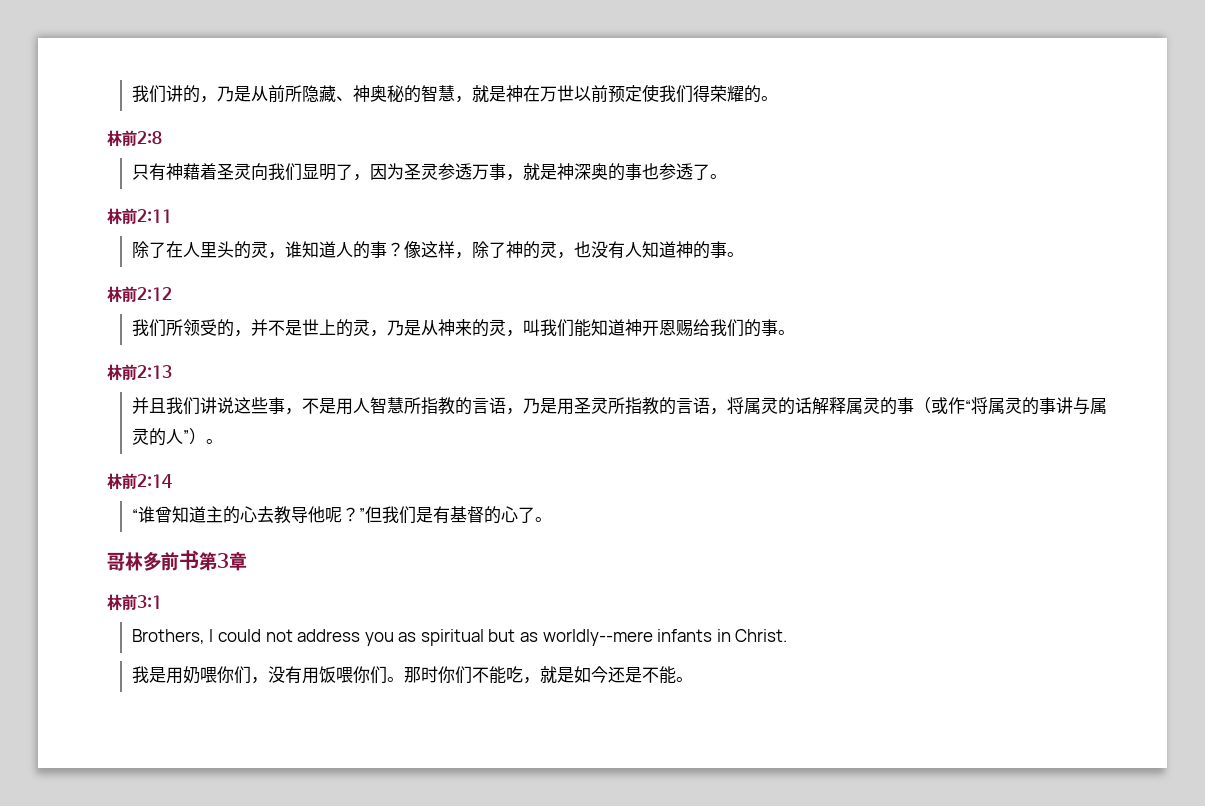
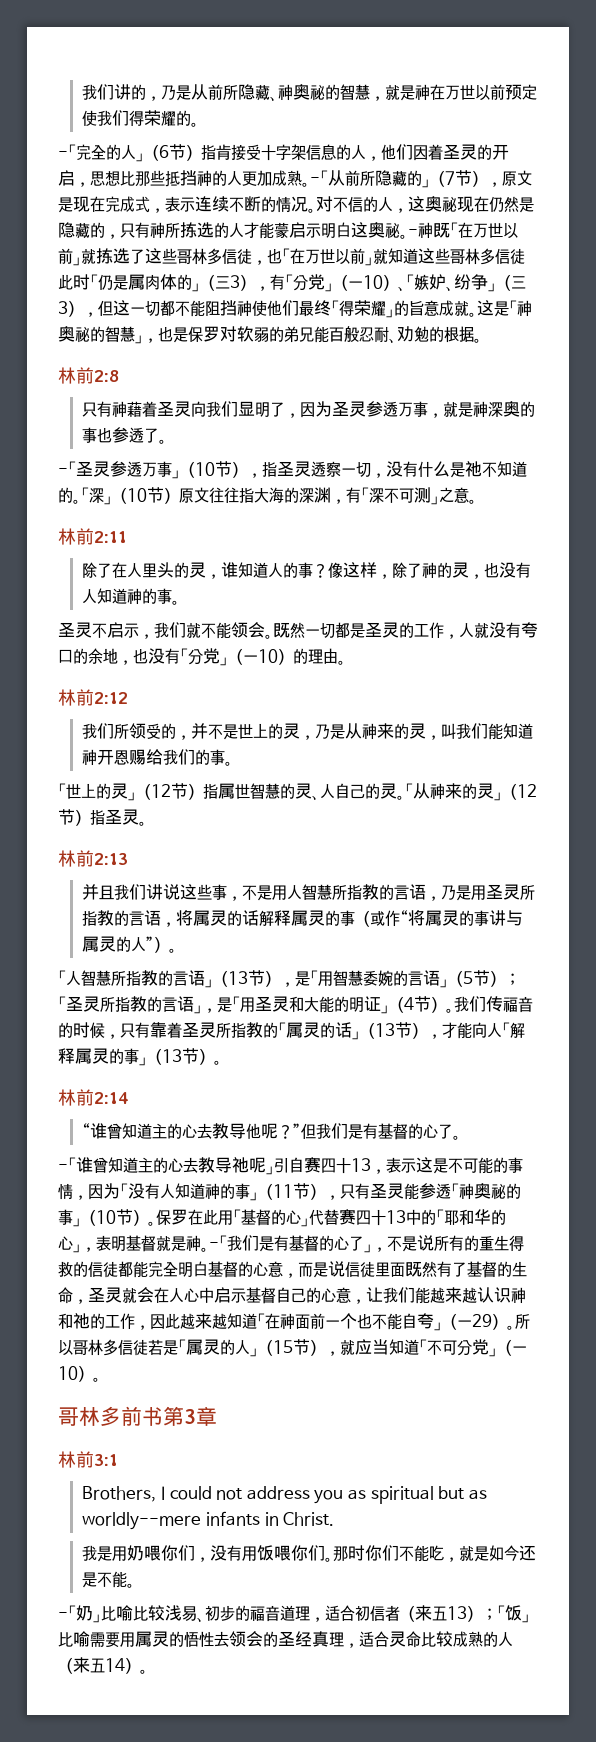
+ -「完全的人」（6节）指肯接受十字架信息的人，他们因着圣灵的开启，思想比那些抵挡神的人更加成熟。-「从前所隐藏的」（7节），原文是现在完成式，表示连续不断的情况。对不信的人，这奥秘现在仍然是隐藏的，只有神所拣选的人才能蒙启示明白这奥秘。-神既「在万世以前」就拣选了这些哥林多信徒，也「在万世以前」就知道这些哥林多信徒此时「仍是属肉体的」（三3），有「分党」（一10）、「嫉妒、纷争」（三3），但这一切都不能阻挡神使他们最终「得荣耀」的旨意成就。这是「神奥秘的智慧」，也是保罗对软弱的弟兄能百般忍耐、劝勉的根据。
+ -「圣灵参透万事」（10节），指圣灵透察一切，没有什么是祂不知道的。「深」（10节）原文往往指大海的深渊，有「深不可测」之意。
+ 圣灵不启示，我们就不能领会。既然一切都是圣灵的工作，人就没有夸口的余地，也没有「分党」（一10）的理由。
+ 「世上的灵」（12节）指属世智慧的灵、人自己的灵。「从神来的灵」（12节）指圣灵。
+ 「人智慧所指教的言语」（13节），是「用智慧委婉的言语」（5节）；「圣灵所指教的言语」，是「用圣灵和大能的明证」（4节）。我们传福音的时候，只有靠着圣灵所指教的「属灵的话」（13节），才能向人「解释属灵的事」（13节）。
+ -「谁曾知道主的心去教导祂呢」引自赛四十13，表示这是不可能的事情，因为「没有人知道神的事」（11节），只有圣灵能参透「神奥秘的事」（10节）。保罗在此用「基督的心」代替赛四十13中的「耶和华的心」，表明基督就是神。-「我们是有基督的心了」，不是说所有的重生得救的信徒都能完全明白基督的心意，而是说信徒里面既然有了基督的生命，圣灵就会在人心中启示基督自己的心意，让我们能越来越认识神和祂的工作，因此越来越知道「在神面前一个也不能自夸」（一29）。所以哥林多信徒若是「属灵的人」（15节），就应当知道「不可分党」（一10）。
+ -「奶」比喻比较浅易、初步的福音道理，适合初信者（来五13）；「饭」比喻需要用属灵的悟性去领会的圣经真理，适合灵命比较成熟的人（来五14）。

